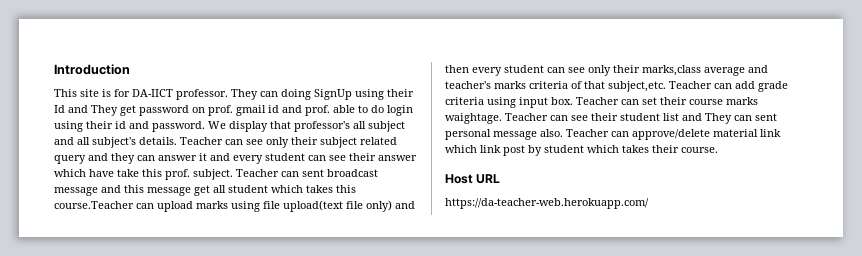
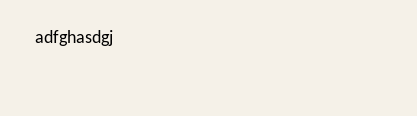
- Introduction
- This site is for DA-IICT professor. They can doing SignUp using their Id and They get password on prof. gmail id and prof. able to do login using their id and password. We display that professor's all subject and all subject's details. Teacher can see only their subject related query and they can answer it and every student can see their answer which have take this prof. subject. Teacher can sent broadcast message and this message get all student which takes this course.Teacher can upload marks using file upload(text file only) and then every student can see only their marks,class average and teacher's marks criteria of that subject,etc. Teacher can add grade criteria using input box. Teacher can set their course marks waightage. Teacher can see their student list and They can sent personal message also. Teacher can approve/delete material link which link post by student which takes their course.
- Host URL
- https://da-teacher-web.herokuapp.com/
+ adfghasdgj

